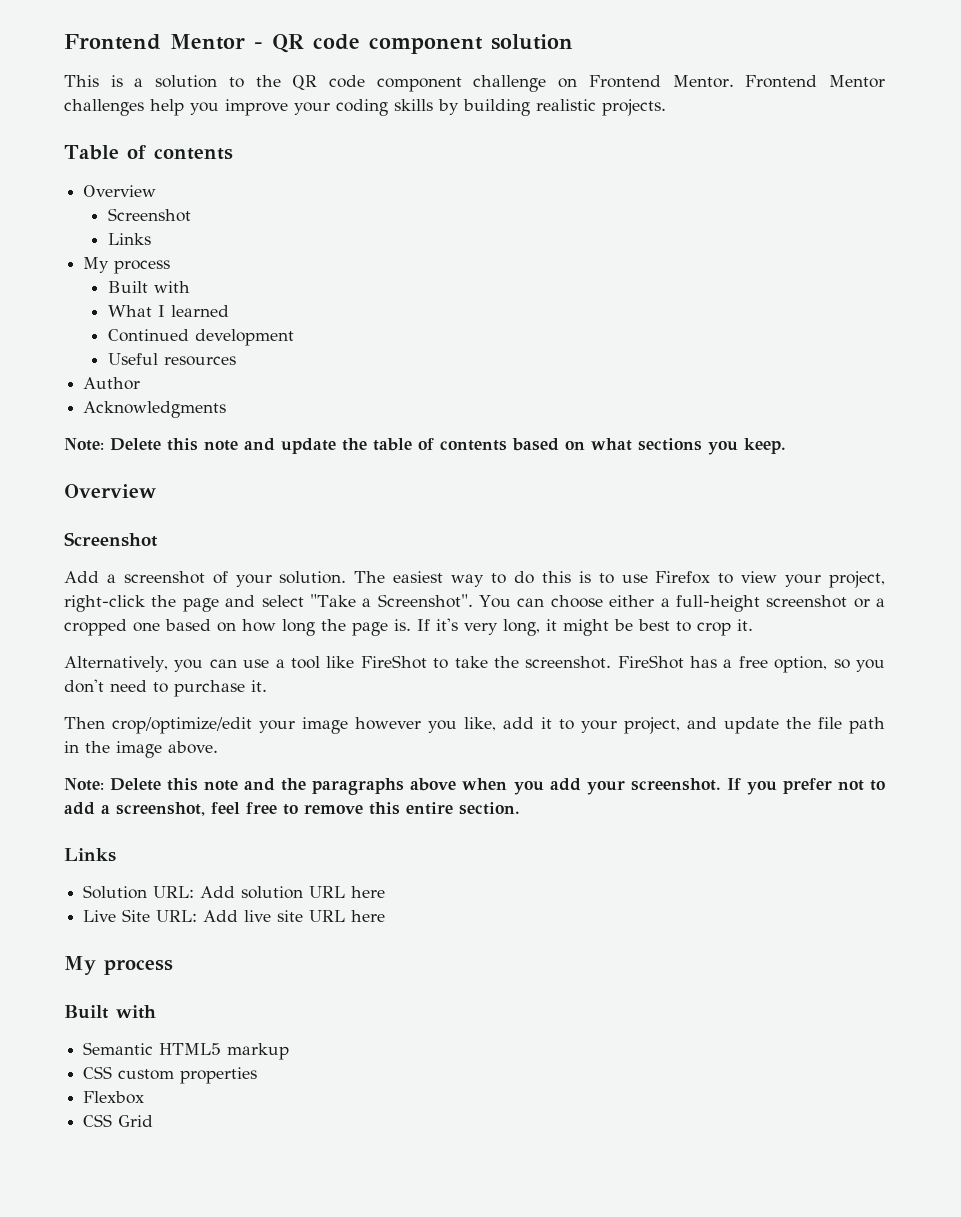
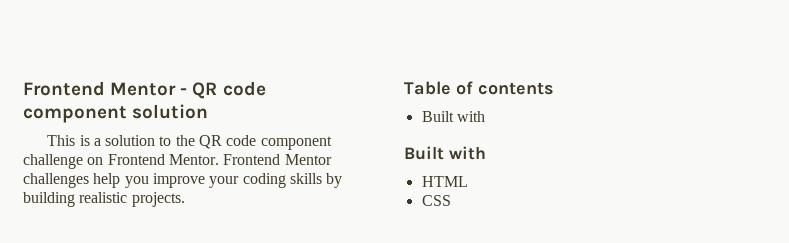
  Table of contents
- Overview
- Screenshot
- Links
- My process
  Built with
- What I learned
- Continued development
- Useful resources
- Author
- Acknowledgments
- Note: Delete this note and update the table of contents based on what sections you keep.
- Overview
- Screenshot
- Add a screenshot of your solution. The easiest way to do this is to use Firefox to view your project, right-click the page and select "Take a Screenshot". You can choose either a full-height screenshot or a cropped one based on how long the page is. If it's very long, it might be best to crop it.
- Alternatively, you can use a tool like FireShot to take the screenshot. FireShot has a free option, so you don't need to purchase it.
- Then crop/optimize/edit your image however you like, add it to your project, and update the file path in the image above.
- Note: Delete this note and the paragraphs above when you add your screenshot. If you prefer not to add a screenshot, feel free to remove this entire section.
- Links
- Solution URL: Add solution URL here
- Live Site URL: Add live site URL here
- My process
  Built with
- Semantic HTML5 markup
- CSS custom properties
- Flexbox
- CSS Grid
+ HTML
+ CSS

